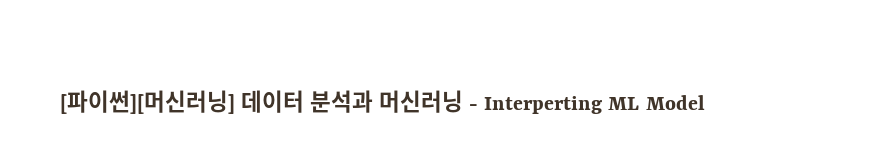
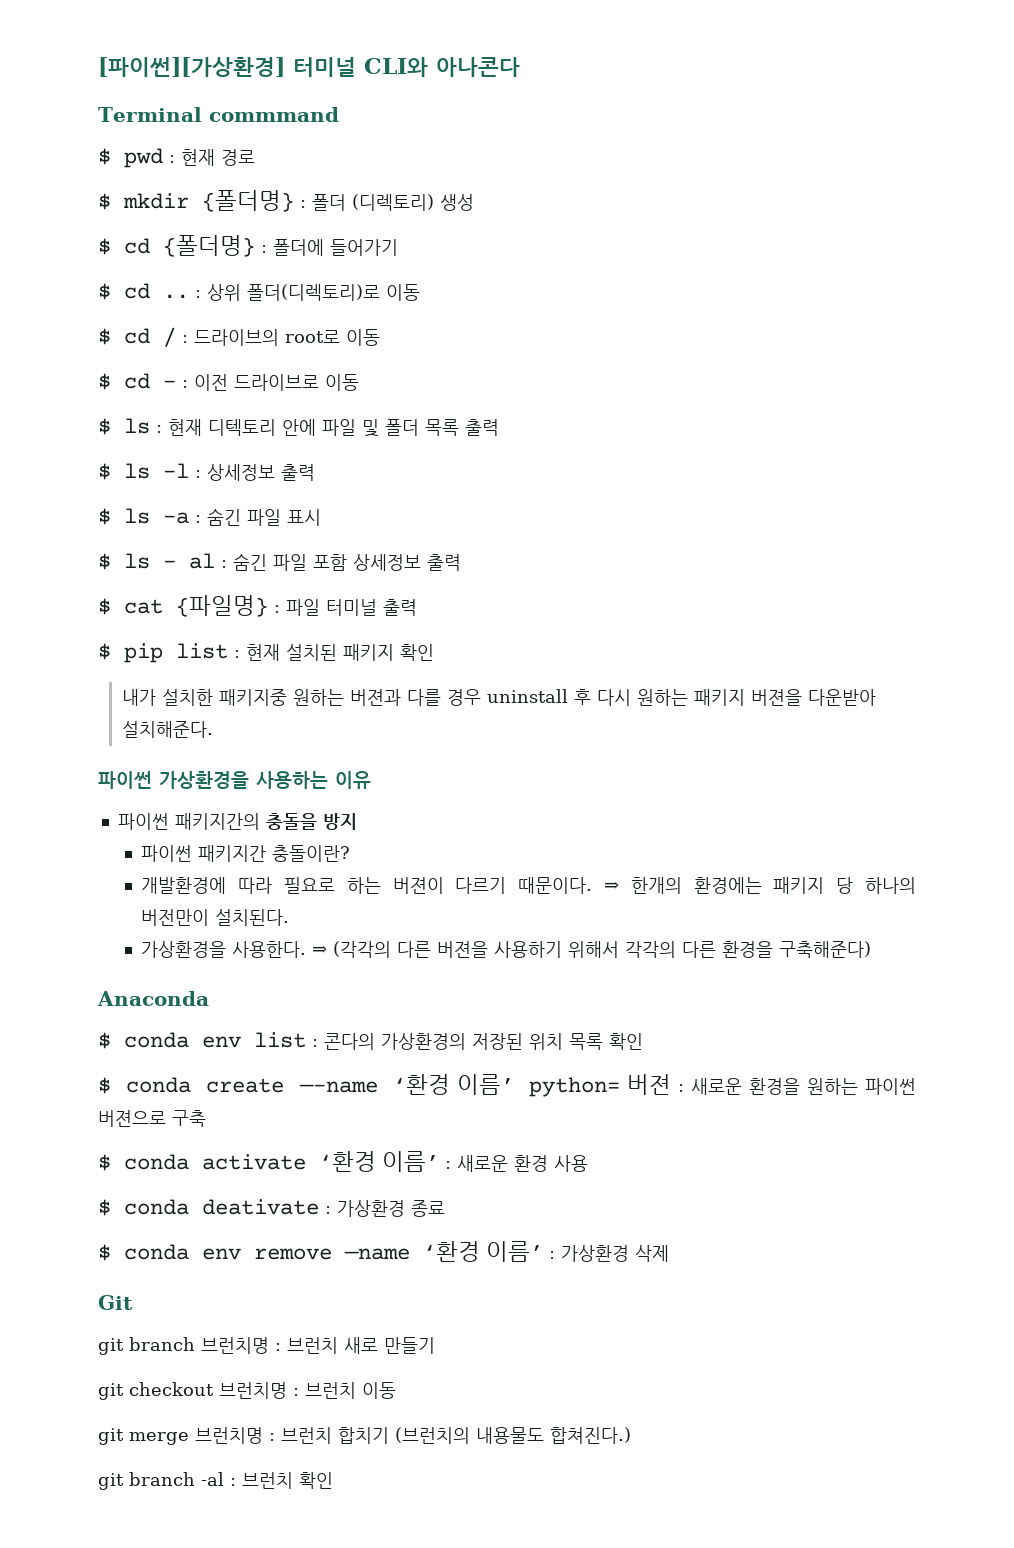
- [파이썬][머신러닝] 데이터 분석과 머신러닝 - Interperting ML Model
+ [파이썬][가상환경] 터미널 CLI와 아나콘다
+ Terminal commmand
+ $ pwd : 현재 경로
+ $ mkdir {폴더명} : 폴더 (디렉토리) 생성
+ $ cd {폴더명} : 폴더에 들어가기
+ $ cd .. : 상위 폴더(디렉토리)로 이동
+ $ cd / : 드라이브의 root로 이동
+ $ cd - : 이전 드라이브로 이동
+ $ ls : 현재 디텍토리 안에 파일 및 폴더 목록 출력
+ $ ls -l : 상세정보 출력
+ $ ls -a : 숨긴 파일 표시
+ $ ls - al : 숨긴 파일 포함 상세정보 출력
+ $ cat {파일명} : 파일 터미널 출력
+ $ pip list : 현재 설치된 패키지 확인
+ 내가 설치한 패키지중 원하는 버젼과 다를 경우 uninstall 후 다시 원하는 패키지 버젼을 다운받아 설치해준다.
+ 파이썬 가상환경을 사용하는 이유
+ 파이썬 패키지간의 충돌을 방지
+ 파이썬 패키지간 충돌이란?
+ 개발환경에 따라 필요로 하는 버젼이 다르기 때문이다. ⇒ 한개의 환경에는 패키지 당 하나의 버전만이 설치된다.
+ 가상환경을 사용한다. ⇒ (각각의 다른 버젼을 사용하기 위해서 각각의 다른 환경을 구축해준다)
+ Anaconda
+ $ conda env list : 콘다의 가상환경의 저장된 위치 목록 확인
+ $ conda create —-name ‘환경 이름’ python= 버젼 : 새로운 환경을 원하는 파이썬 버젼으로 구축
+ $ conda activate ‘환경 이름’ : 새로운 환경 사용
+ $ conda deativate : 가상환경 종료
+ $ conda env remove —name ‘환경 이름’ : 가상환경 삭제
+ Git
+ git branch 브런치명 : 브런치 새로 만들기
+ git checkout 브런치명 : 브런치 이동
+ git merge 브런치명 : 브런치 합치기 (브런치의 내용물도 합쳐진다.)
+ git branch -al : 브런치 확인

